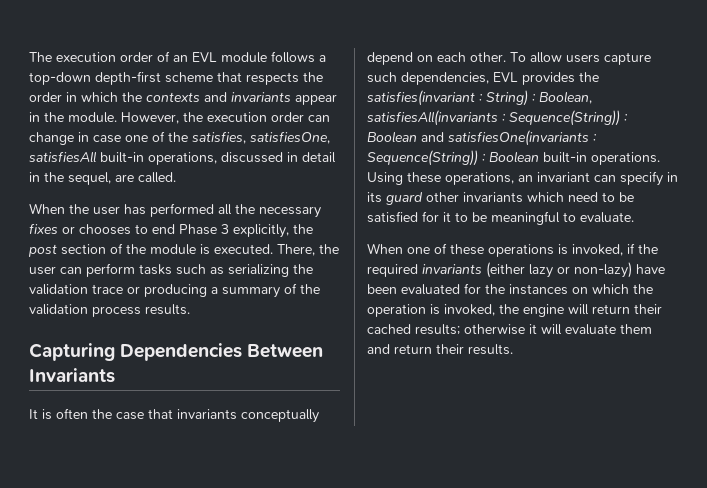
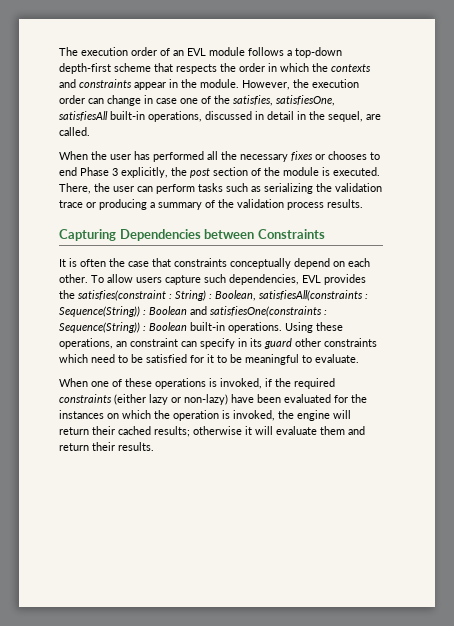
- The execution order of an EVL module follows a top-down depth-first scheme that respects the order in which the contexts and invariants appear in the module.
+ The execution order of an EVL module follows a top-down depth-first scheme that respects the order in which the contexts and constraints appear in the module.
- Capturing Dependencies Between Invariants
+ Capturing Dependencies between Constraints
- It is often the case that invariants conceptually depend on each other.
+ It is often the case that constraints conceptually depend on each other.
- To allow users capture such dependencies, EVL provides the satisfies(invariant : String) : Boolean, satisfiesAll(invariants : Sequence(String)) : Boolean and satisfiesOne(invariants : Sequence(String)) : Boolean built-in operations.
+ To allow users capture such dependencies, EVL provides the satisfies(constraint : String) : Boolean, satisfiesAll(constraints : Sequence(String)) : Boolean and satisfiesOne(constraints : Sequence(String)) : Boolean built-in operations.
- Using these operations, an invariant can specify in its guard other invariants which need to be satisfied for it to be meaningful to evaluate.
+ Using these operations, an constraint can specify in its guard other constraints which need to be satisfied for it to be meaningful to evaluate.
- When one of these operations is invoked, if the required invariants (either lazy or non-lazy) have been evaluated for the instances on which the operation is invoked, the engine will return their cached results; otherwise it will evaluate them and return their results.
+ When one of these operations is invoked, if the required constraints (either lazy or non-lazy) have been evaluated for the instances on which the operation is invoked, the engine will return their cached results; otherwise it will evaluate them and return their results.

